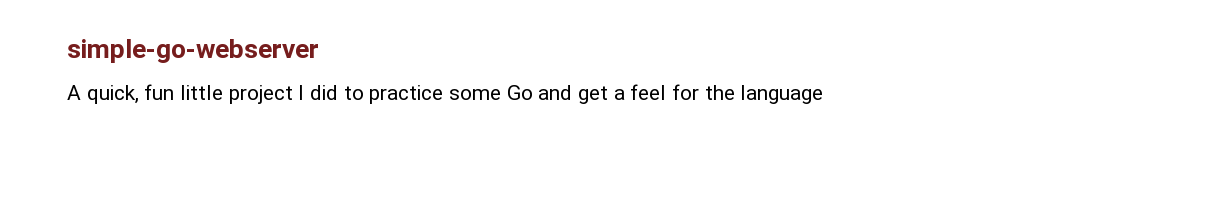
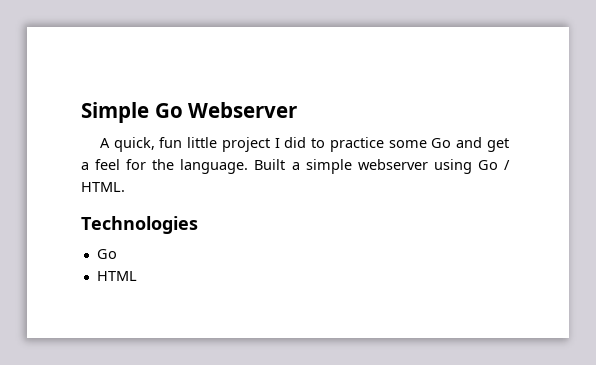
- simple-go-webserver
+ Simple Go Webserver
- A quick, fun little project I did to practice some Go and get a feel for the language
+ A quick, fun little project I did to practice some Go and get a feel for the language. Built a simple webserver using Go / HTML.
+ Technologies
+ Go
+ HTML

